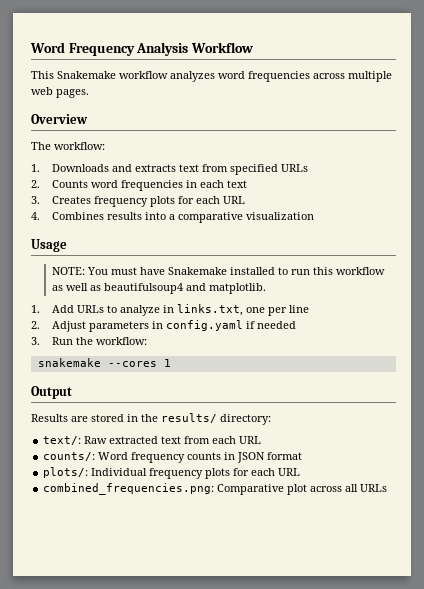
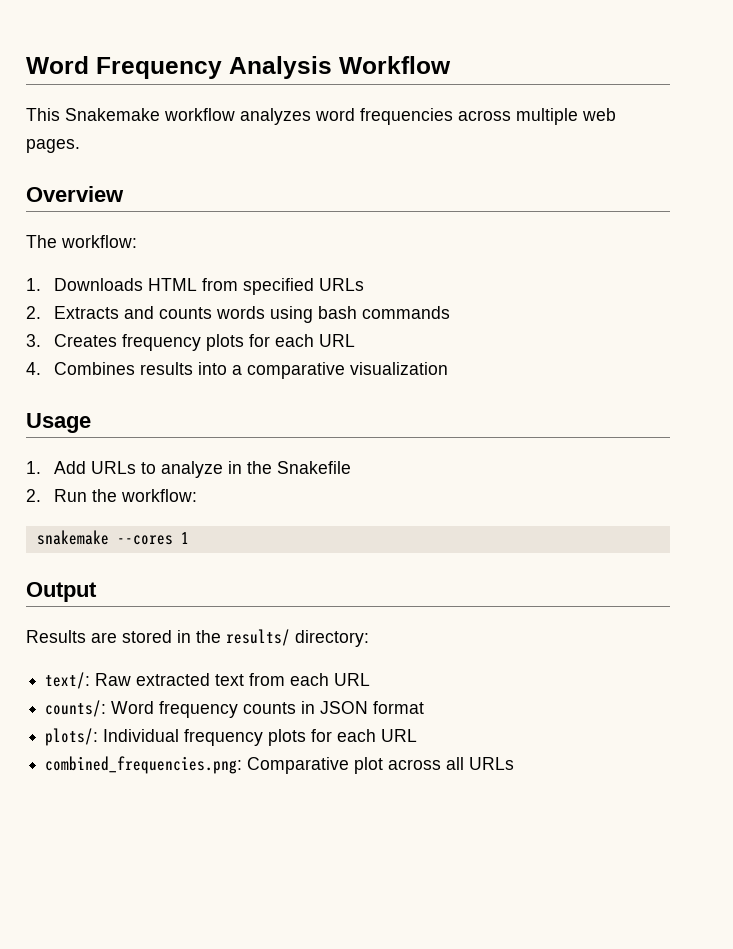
- 1. Downloads and extracts text from specified URLs
+ 1. Downloads HTML from specified URLs
- 2. Counts word frequencies in each text
+ 2. Extracts and counts words using bash commands
- NOTE: You must have Snakemake installed to run this workflow as well as beautifulsoup4 and matplotlib.
- 1. Add URLs to analyze in links.txt, one per line
- 2. Adjust parameters in config.yaml if needed
- 3. Run the workflow:
+ 1. Add URLs to analyze in the Snakefile
+ 2. Run the workflow:

